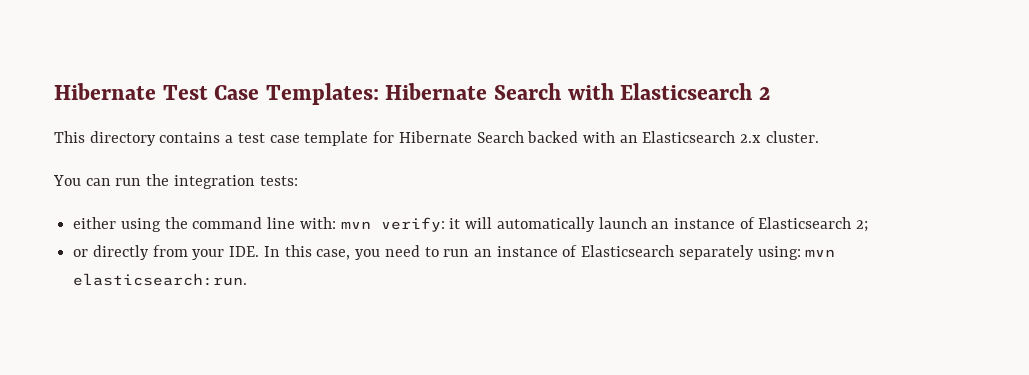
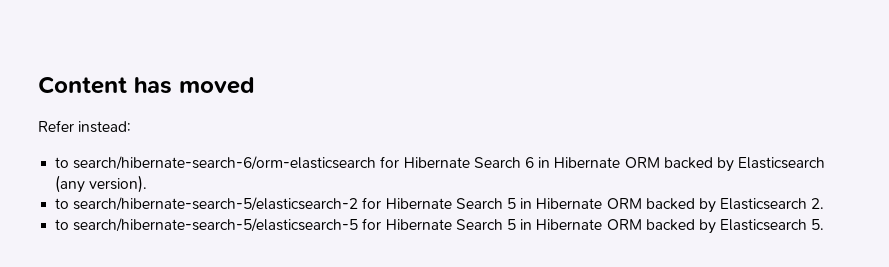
- Hibernate Test Case Templates: Hibernate Search with Elasticsearch 2
- This directory contains a test case template for Hibernate Search backed with an Elasticsearch 2.x cluster.
- You can run the integration tests:
- either using the command line with: mvn verify: it will automatically launch an instance of Elasticsearch 2;
- or directly from your IDE. In this case, you need to run an instance of Elasticsearch separately using: mvn elasticsearch:run.
+ Content has moved
+ Refer instead:
+ to search/hibernate-search-6/orm-elasticsearch for Hibernate Search 6 in Hibernate ORM backed by Elasticsearch (any version).
+ to search/hibernate-search-5/elasticsearch-2 for Hibernate Search 5 in Hibernate ORM backed by Elasticsearch 2.
+ to search/hibernate-search-5/elasticsearch-5 for Hibernate Search 5 in Hibernate ORM backed by Elasticsearch 5.

